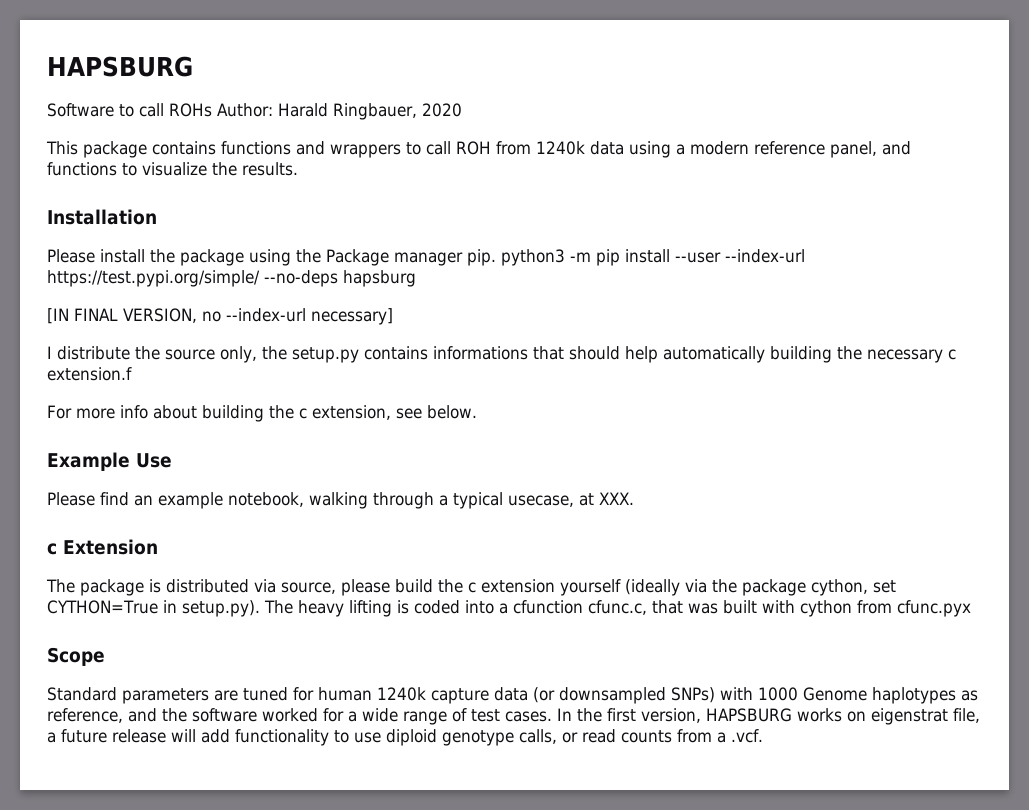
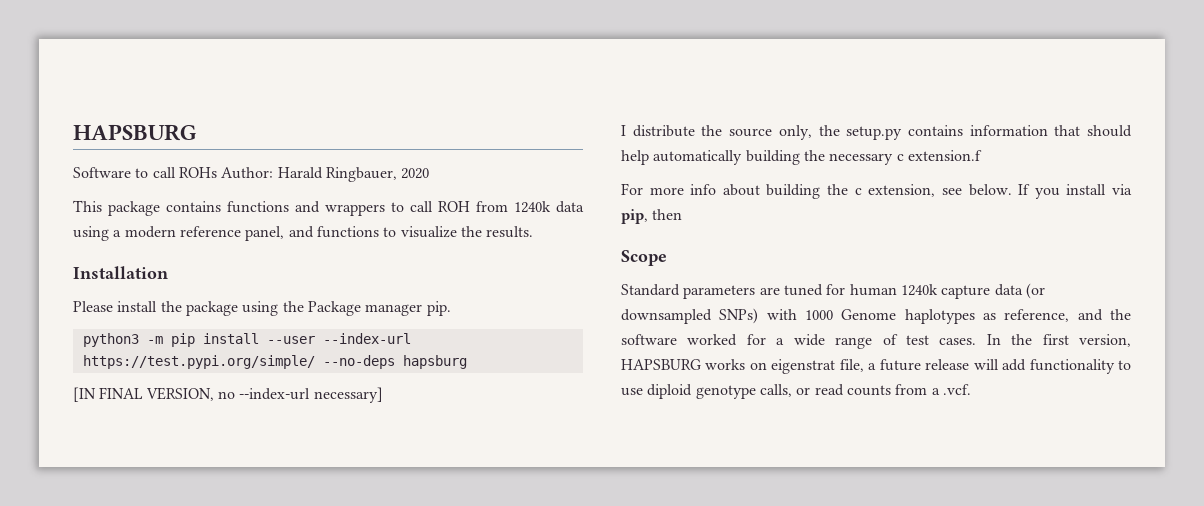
- Please install the package using the Package manager pip. python3 -m pip install --user --index-url https://test.pypi.org/simple/ --no-deps hapsburg
+ Please install the package using the Package manager pip.
+ python3 -m pip install --user --index-url https://test.pypi.org/simple/ --no-deps hapsburg
- I distribute the source only, the setup.py contains informations that should help automatically building the necessary c extension.f
+ I distribute the source only, the setup.py contains information that should help automatically building the necessary c extension.f
- For more info about building the c extension, see below.
- Example Use
- Please find an example notebook, walking through a typical usecase, at XXX.
- c Extension
- The package is distributed via source, please build the c extension yourself (ideally via the package cython, set CYTHON=True in setup.py). The heavy lifting is coded into a cfunction cfunc.c, that was built with cython from cfunc.pyx
+ For more info about building the c extension, see below. If you install via pip, then

